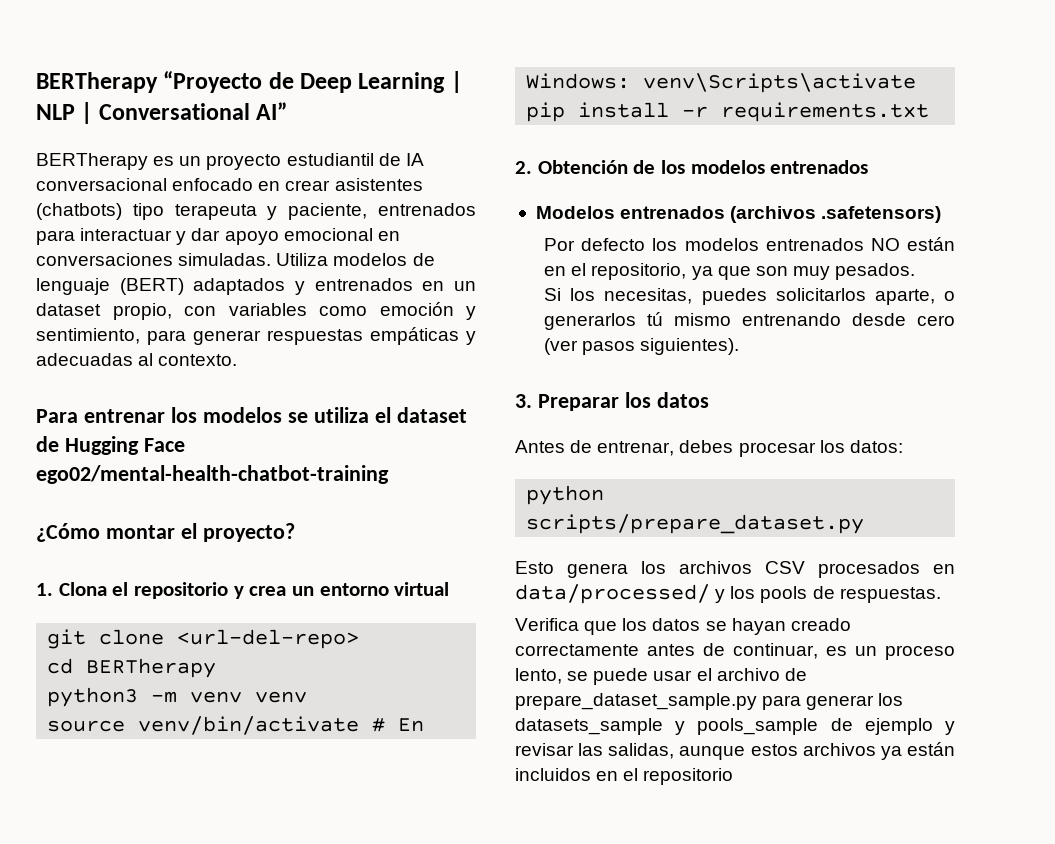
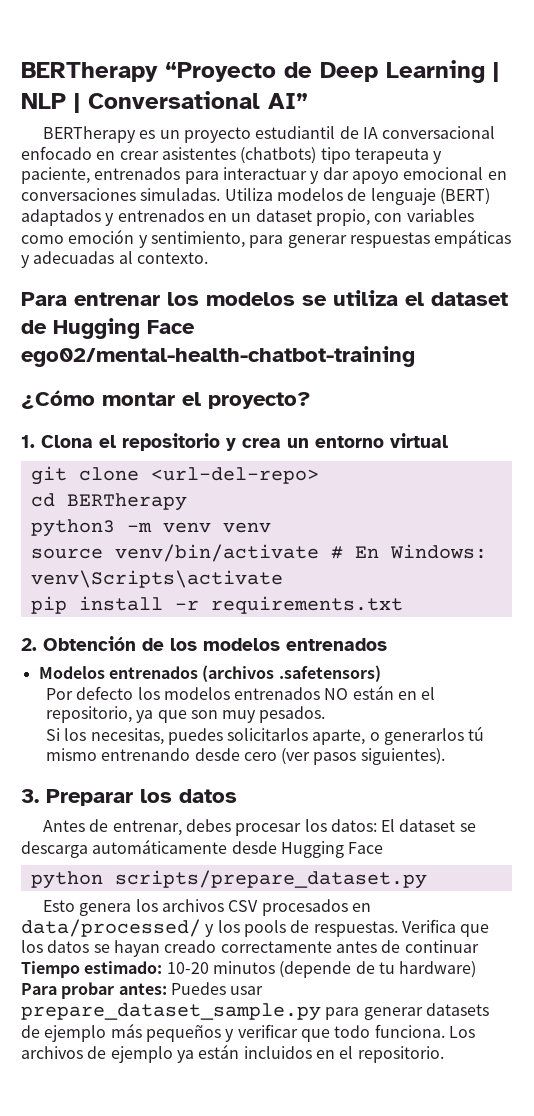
- Antes de entrenar, debes procesar los datos:
+ Antes de entrenar, debes procesar los datos: El dataset se descarga automáticamente desde Hugging Face
- Esto genera los archivos CSV procesados en data/processed/ y los pools de respuestas.
- Verifica que los datos se hayan creado correctamente antes de continuar, es un proceso lento, se puede usar el archivo de prepare_dataset_sample.py para generar los datasets_sample y pools_sample de ejemplo y revisar las salidas, aunque estos archivos ya están incluidos en el repositorio
+ Esto genera los archivos CSV procesados en data/processed/ y los pools de respuestas. Verifica que los datos se hayan creado correctamente antes de continuar Tiempo estimado: 10-20 minutos (depende de tu hardware) Para probar antes: Puedes usar prepare_dataset_sample.py para generar datasets de ejemplo más pequeños y verificar que todo funciona. Los archivos de ejemplo ya están incluidos en el repositorio.

